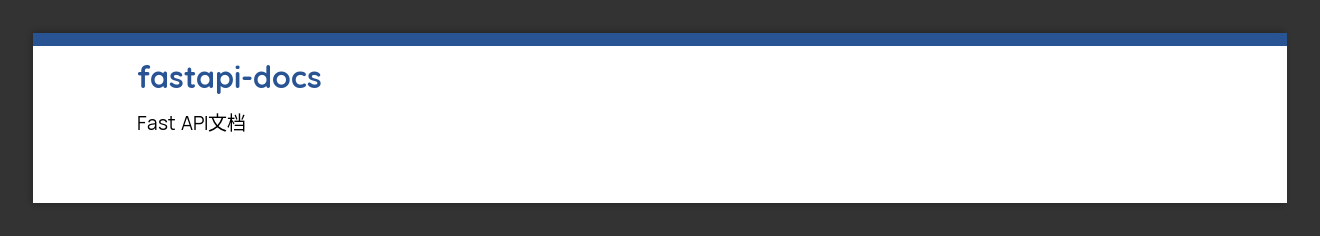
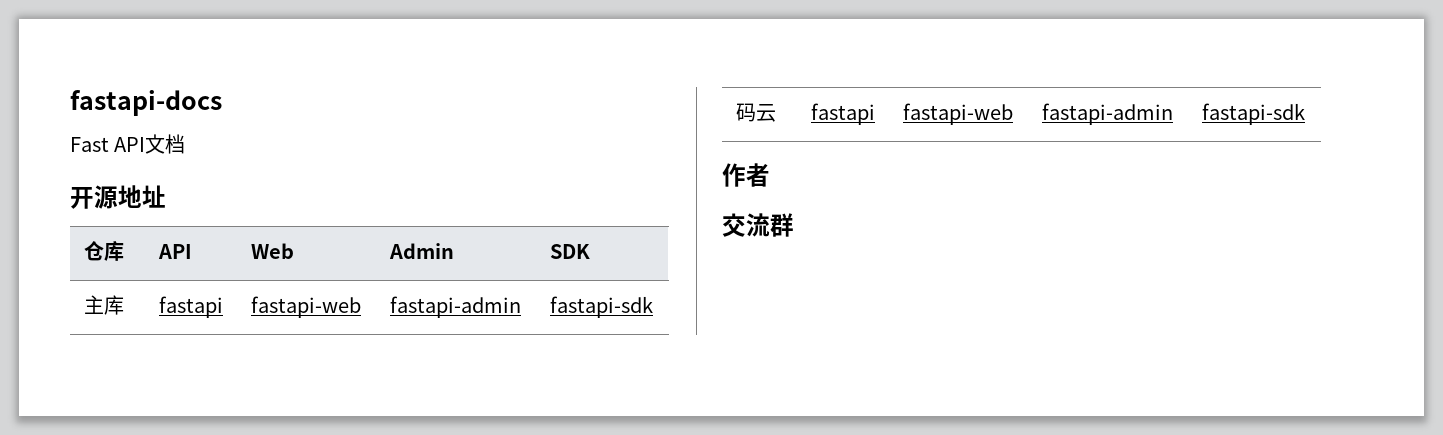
+ 开源地址
+ 仓库 | API | Web | Admin | SDK
+ 主库 | fastapi | fastapi-web | fastapi-admin | fastapi-sdk
+ 码云 | fastapi | fastapi-web | fastapi-admin | fastapi-sdk
+ 作者
+ 交流群

